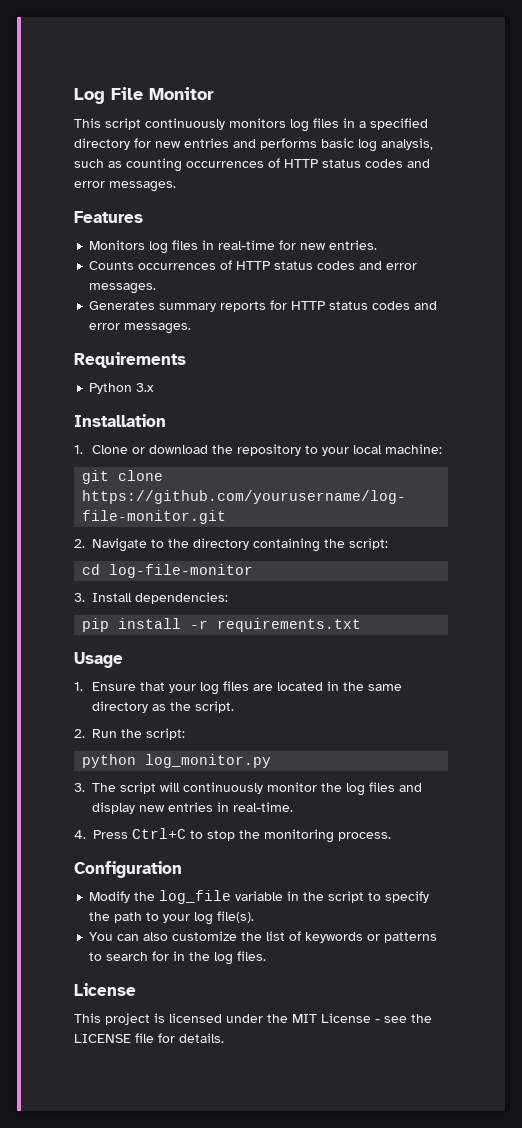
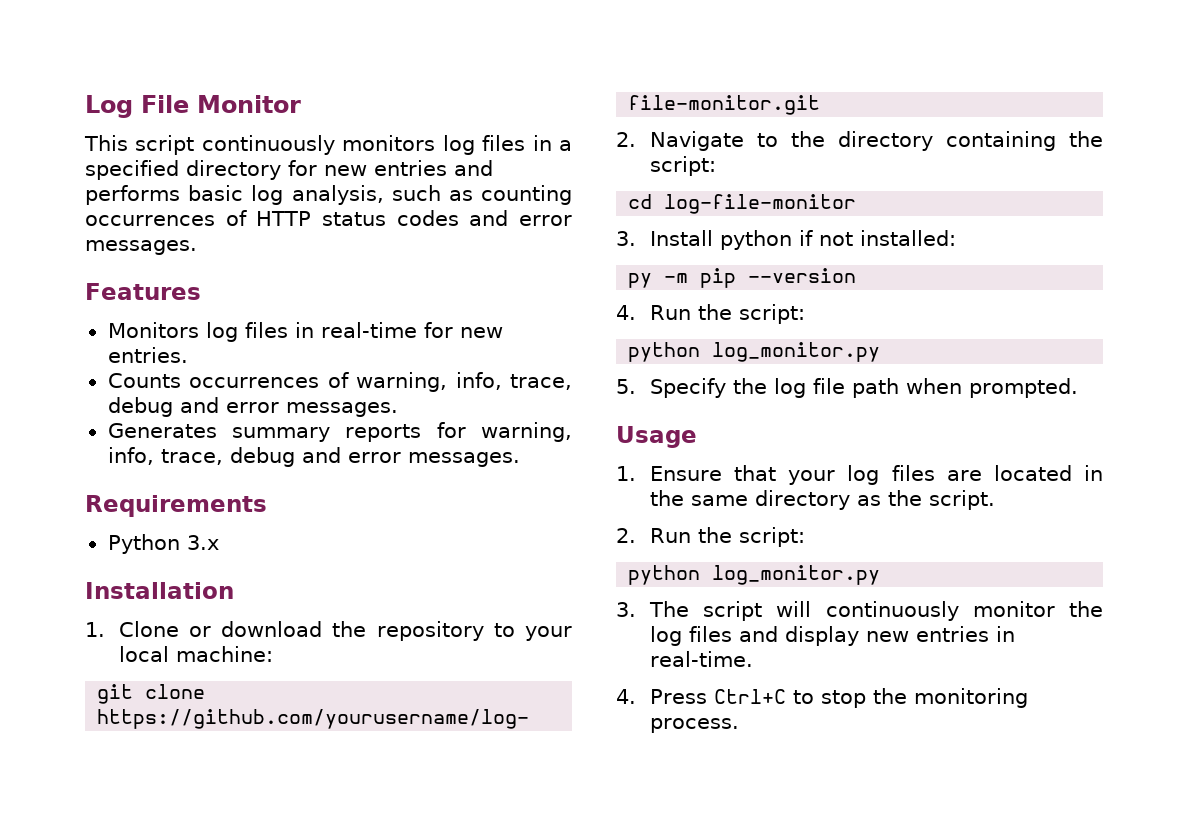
- Counts occurrences of HTTP status codes and error messages.
+ Counts occurrences of warning, info, trace, debug and error messages.
- Generates summary reports for HTTP status codes and error messages.
+ Generates summary reports for warning, info, trace, debug and error messages.
- 3. Install dependencies:
- pip install -r requirements.txt
+ 3. Install python if not installed:
+ py -m pip --version
+ 4. Run the script:
+ python log_monitor.py
+ 5. Specify the log file path when prompted.
- Configuration
- Modify the log_file variable in the script to specify the path to your log file(s).
- You can also customize the list of keywords or patterns to search for in the log files.
- License
- This project is licensed under the MIT License - see the LICENSE file for details.

